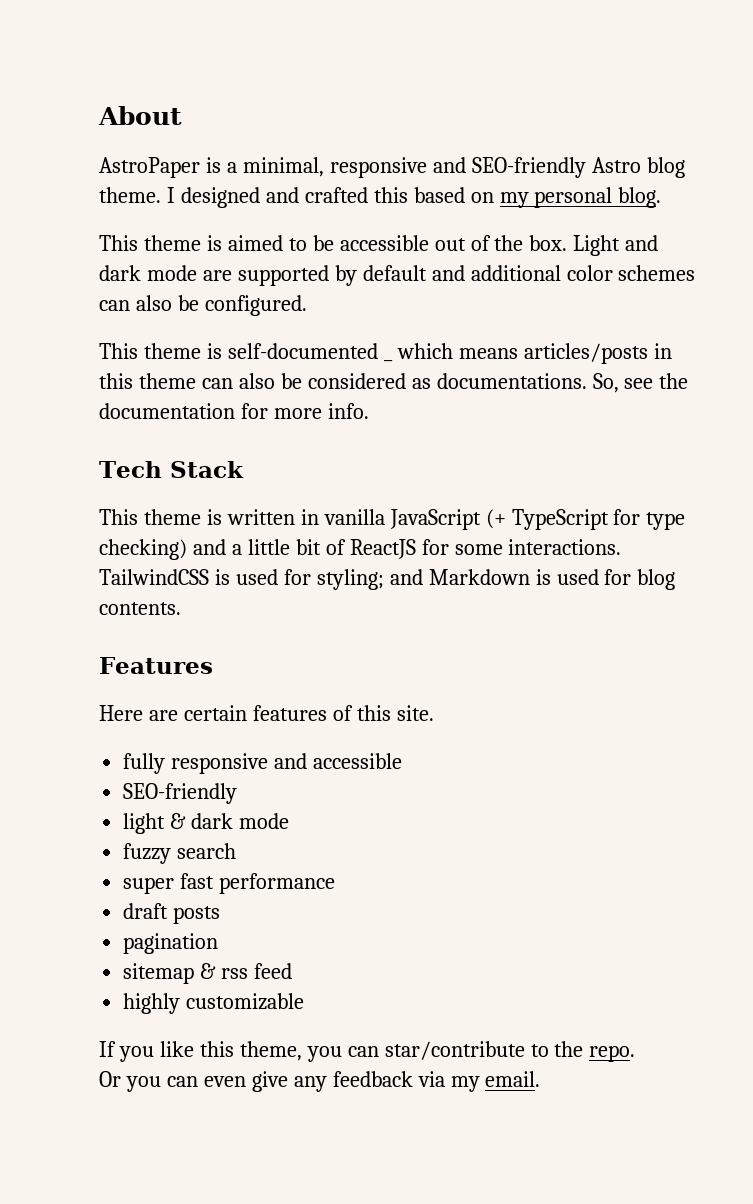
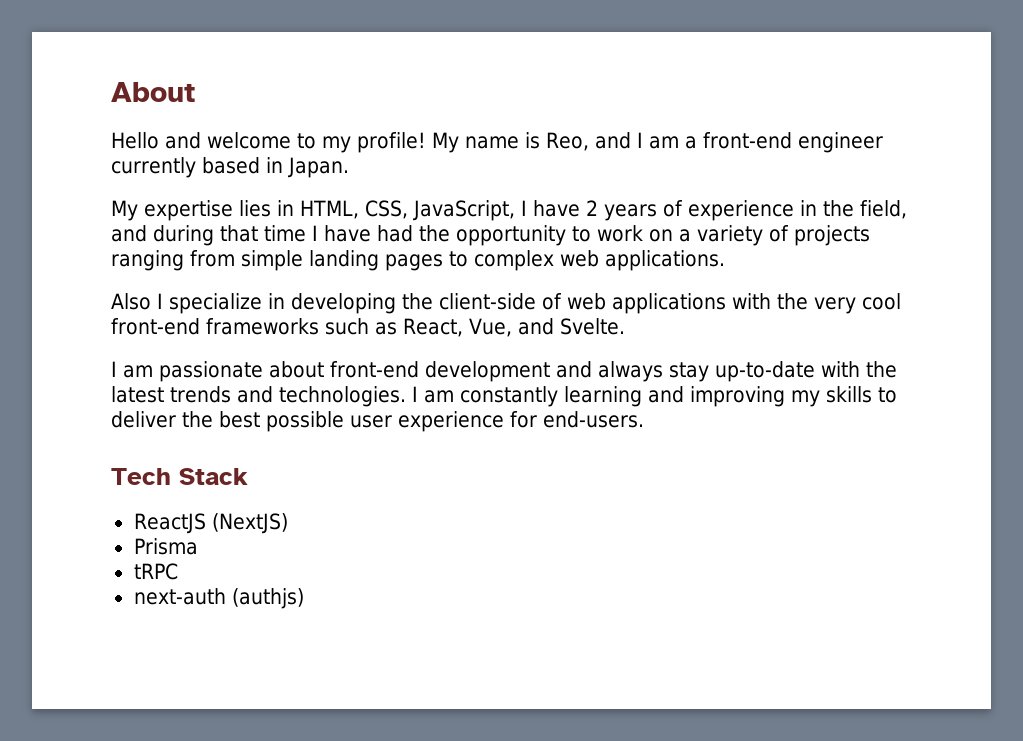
- AstroPaper is a minimal, responsive and SEO-friendly Astro blog theme. I designed and crafted this based on my personal blog.
- This theme is aimed to be accessible out of the box. Light and dark mode are supported by default and additional color schemes can also be configured.
- This theme is self-documented _ which means articles/posts in this theme can also be considered as documentations. So, see the documentation for more info.
+ Hello and welcome to my profile! My name is Reo, and I am a front-end engineer currently based in Japan.
+ My expertise lies in HTML, CSS, JavaScript, I have 2 years of experience in the field, and during that time I have had the opportunity to work on a variety of projects ranging from simple landing pages to complex web applications.
+ Also I specialize in developing the client-side of web applications with the very cool front-end frameworks such as React, Vue, and Svelte.
+ I am passionate about front-end development and always stay up-to-date with the latest trends and technologies. I am constantly learning and improving my skills to deliver the best possible user experience for end-users.
  Tech Stack
- This theme is written in vanilla JavaScript (+ TypeScript for type checking) and a little bit of ReactJS for some interactions. TailwindCSS is used for styling; and Markdown is used for blog contents.
- Features
- Here are certain features of this site.
- fully responsive and accessible
- SEO-friendly
- light & dark mode
- fuzzy search
- super fast performance
- draft posts
- pagination
- sitemap & rss feed
- highly customizable
- If you like this theme, you can star/contribute to the repo.
- Or you can even give any feedback via my email.
+ ReactJS (NextJS)
+ Prisma
+ tRPC
+ next-auth (authjs)

